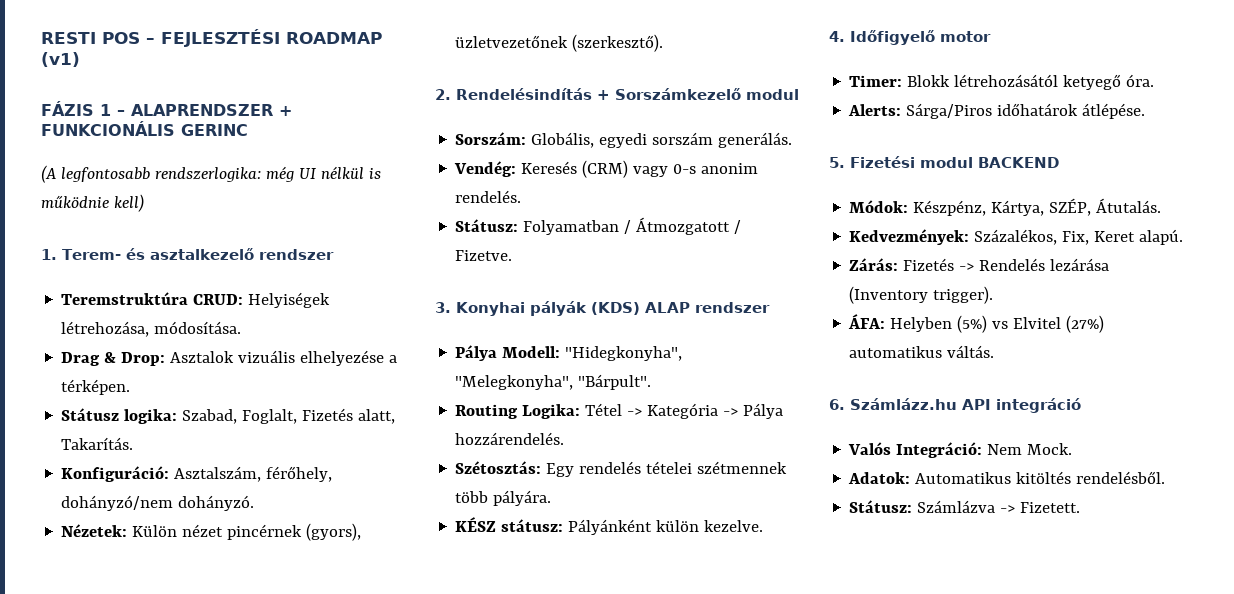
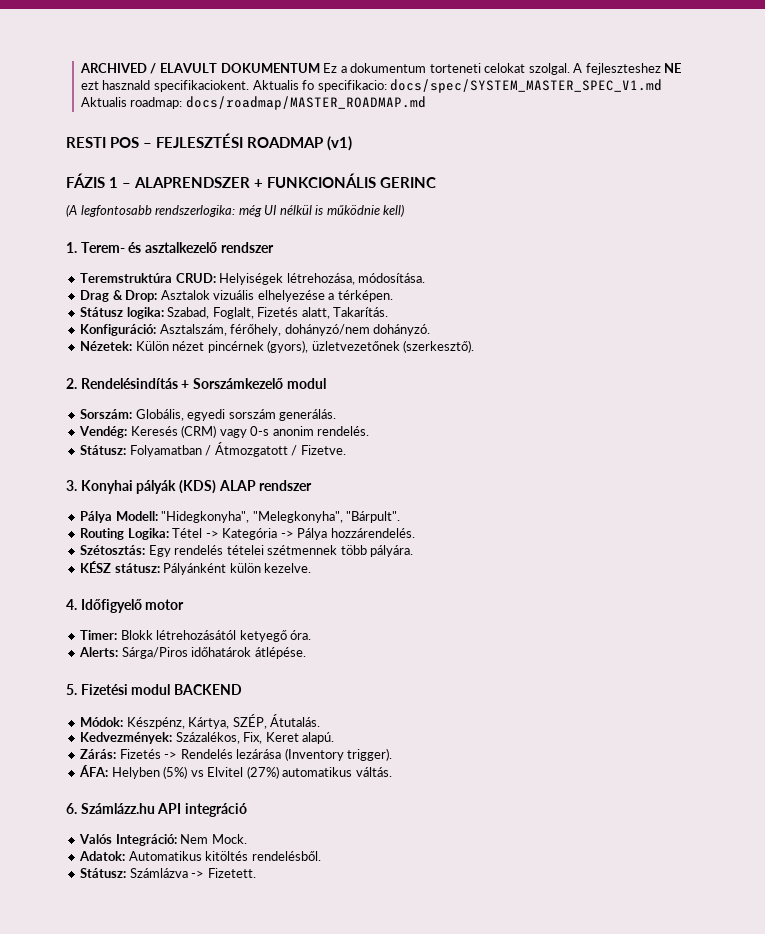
+ ARCHIVED / ELAVULT DOKUMENTUM Ez a dokumentum torteneti celokat szolgal. A fejleszteshez NE ezt hasznald specifikaciokent. Aktualis fo specifikacio: docs/spec/SYSTEM_MASTER_SPEC_V1.md Aktualis roadmap: docs/roadmap/MASTER_ROADMAP.md

